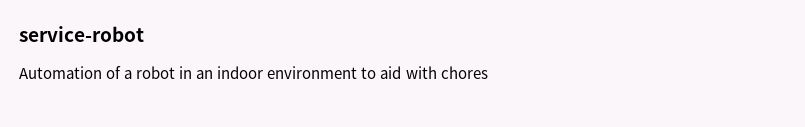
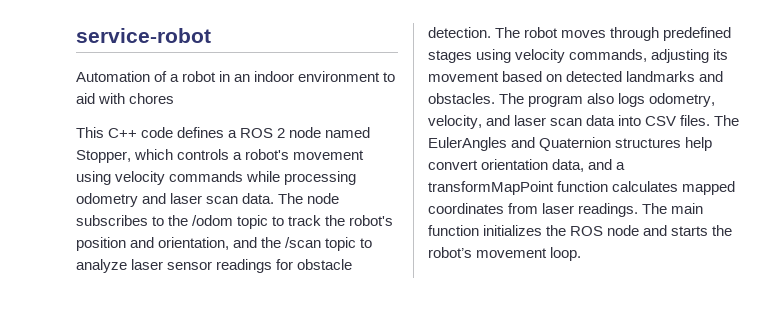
+ This C++ code defines a ROS 2 node named Stopper, which controls a robot's movement using velocity commands while processing odometry and laser scan data. The node subscribes to the /odom topic to track the robot's position and orientation, and the /scan topic to analyze laser sensor readings for obstacle detection. The robot moves through predefined stages using velocity commands, adjusting its movement based on detected landmarks and obstacles. The program also logs odometry, velocity, and laser scan data into CSV files. The EulerAngles and Quaternion structures help convert orientation data, and a transformMapPoint function calculates mapped coordinates from laser readings. The main function initializes the ROS node and starts the robot’s movement loop.

